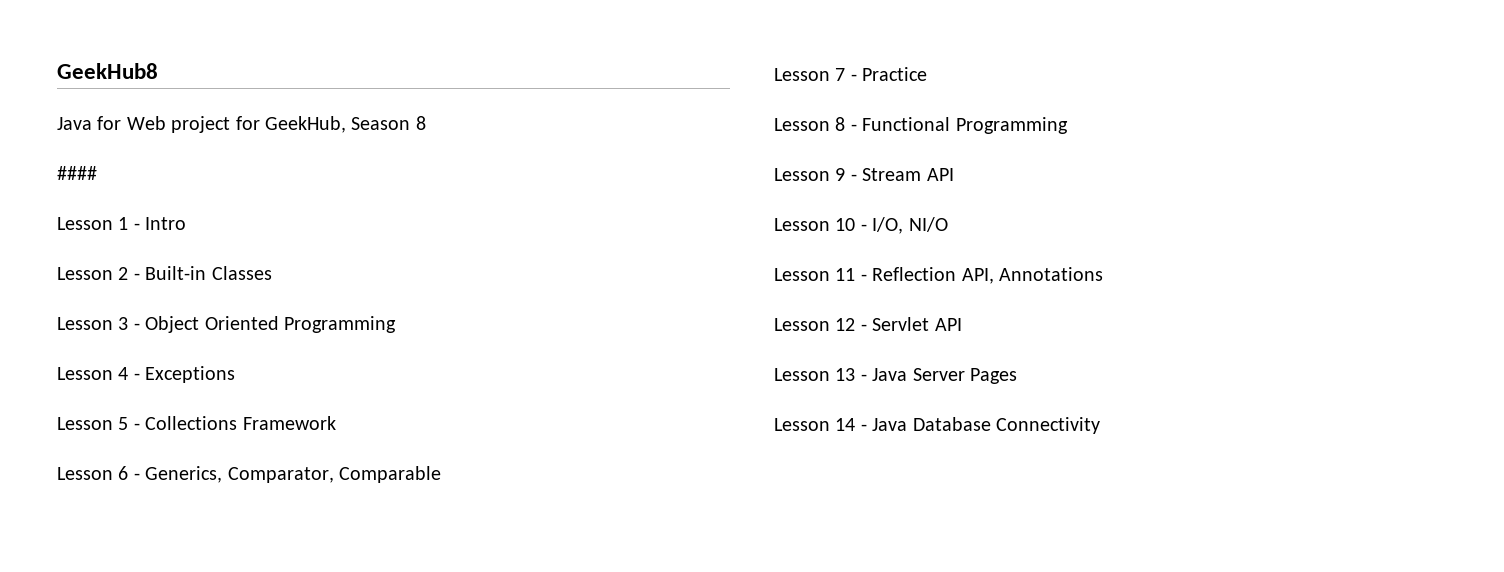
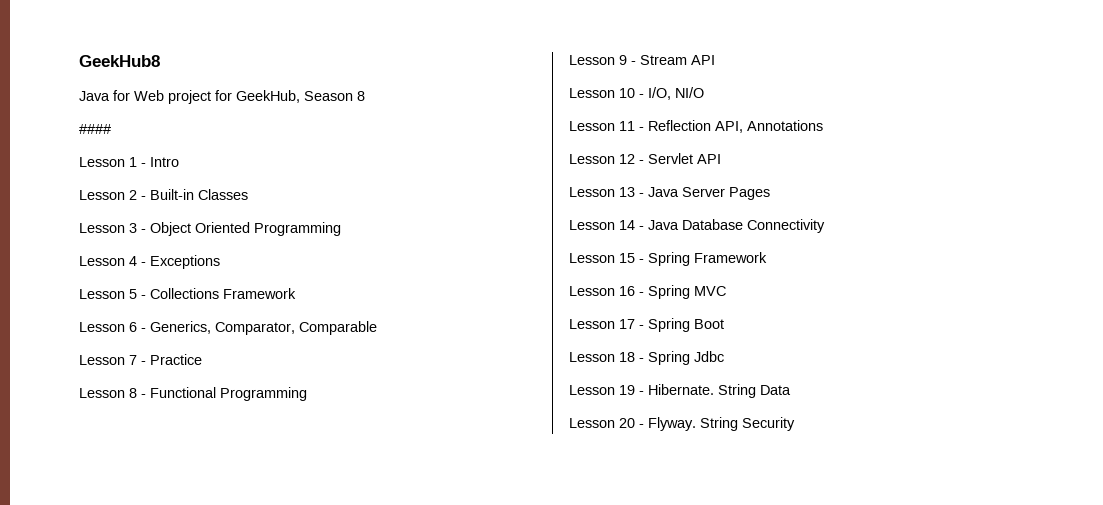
+ Lesson 15 - Spring Framework
+ Lesson 16 - Spring MVC
+ Lesson 17 - Spring Boot
+ Lesson 18 - Spring Jdbc
+ Lesson 19 - Hibernate. String Data
+ Lesson 20 - Flyway. String Security

